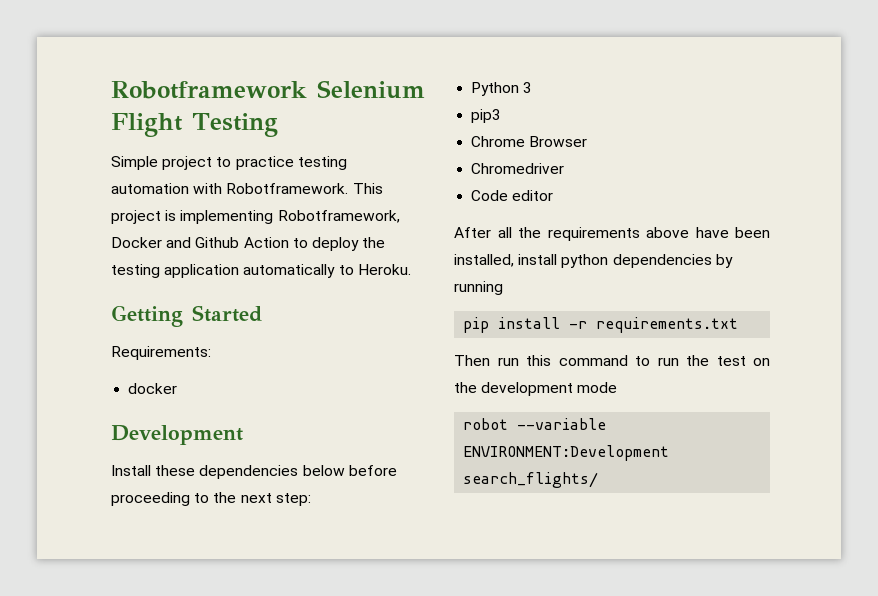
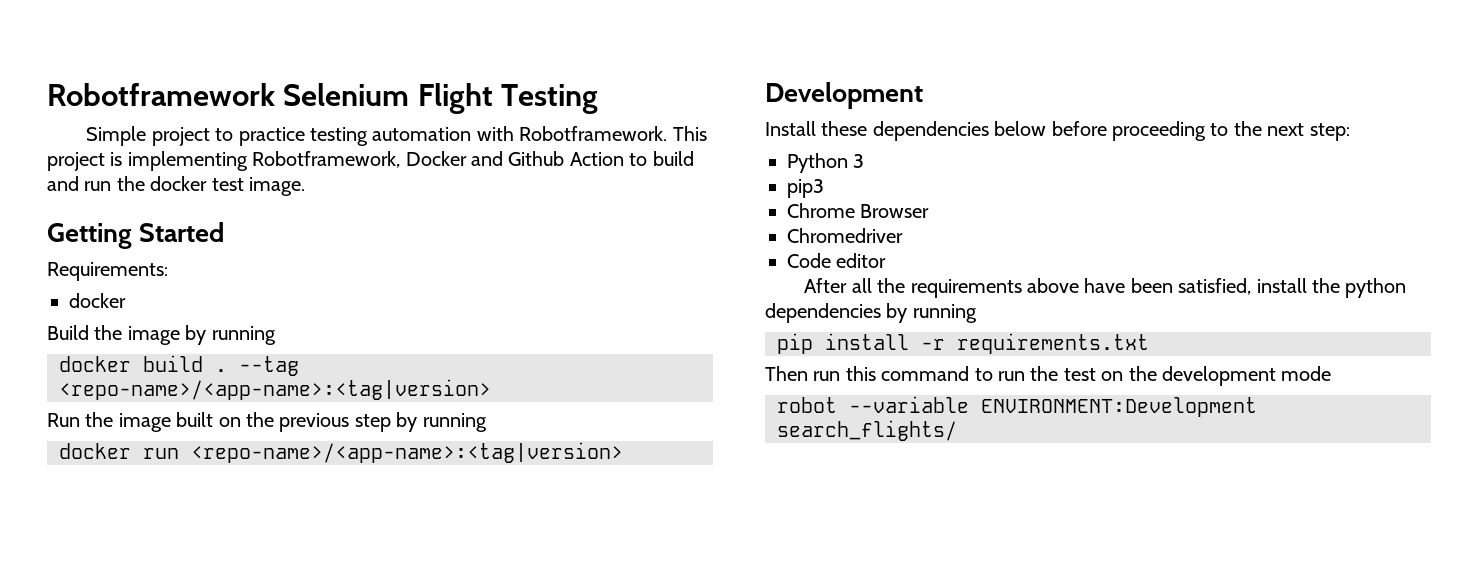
- This project is implementing Robotframework, Docker and Github Action to deploy the testing application automatically to Heroku.
+ This project is implementing Robotframework, Docker and Github Action to build and run the docker test image.
  Getting Started
  Requirements:
  docker
+ Build the image by running
+ docker build . --tag <repo-name>/<app-name>:<tag|version>
+ Run the image built on the previous step by running
+ docker run <repo-name>/<app-name>:<tag|version>
- After all the requirements above have been installed, install python dependencies by running
+ After all the requirements above have been satisfied, install the python dependencies by running

